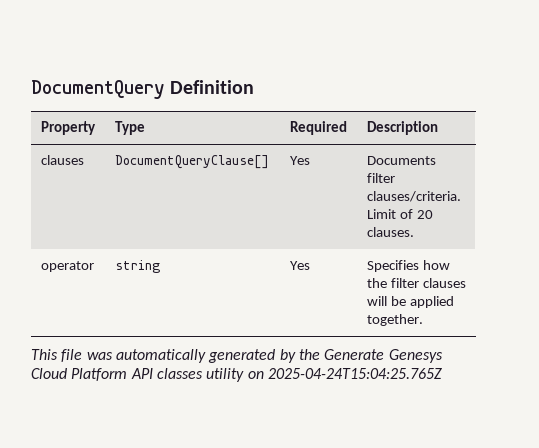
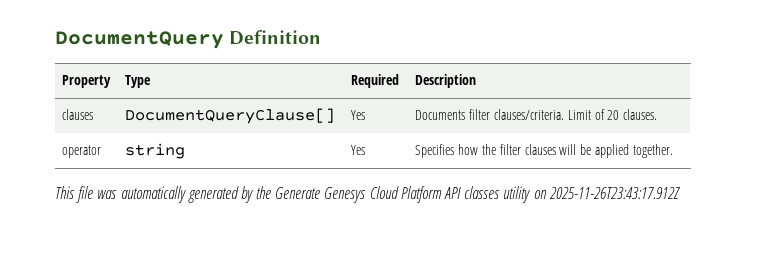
- This file was automatically generated by the Generate Genesys Cloud Platform API classes utility on 2025-04-24T15:04:25.765Z
+ This file was automatically generated by the Generate Genesys Cloud Platform API classes utility on 2025-11-26T23:43:17.912Z

